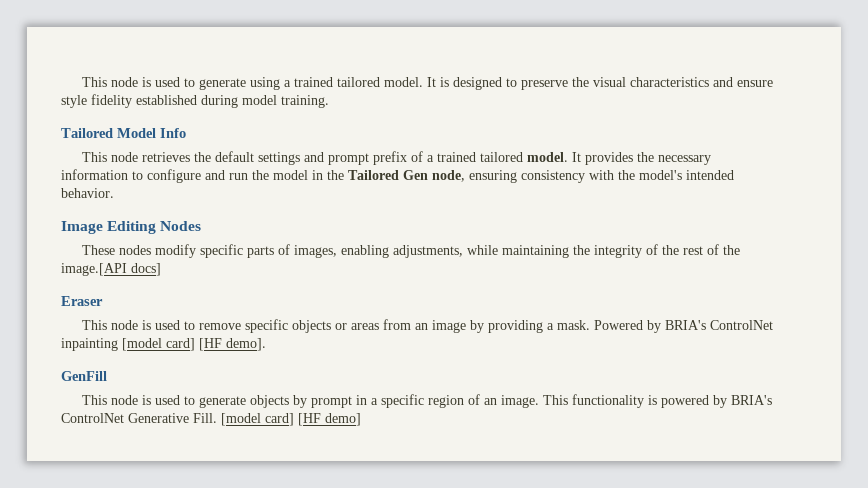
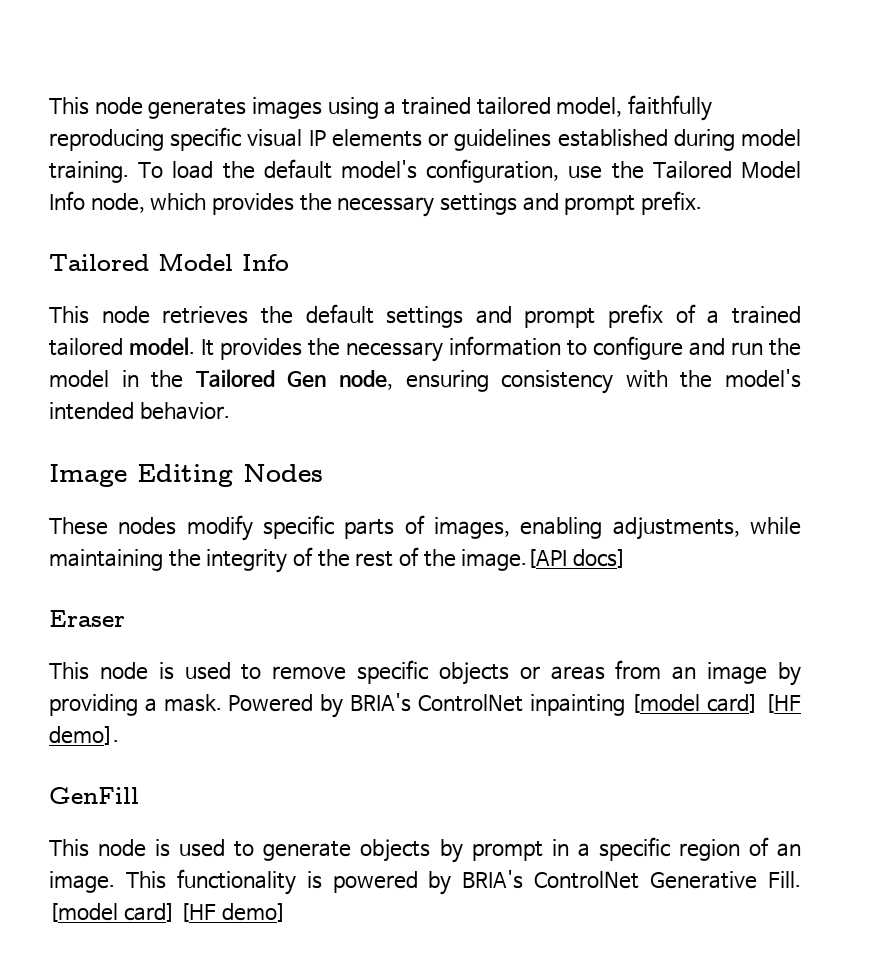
- This node is used to generate using a trained tailored model. It is designed to preserve the visual characteristics and ensure style fidelity established during model training.
+ This node generates images using a trained tailored model, faithfully reproducing specific visual IP elements or guidelines established during model training. To load the default model's configuration, use the Tailored Model Info node, which provides the necessary settings and prompt prefix.

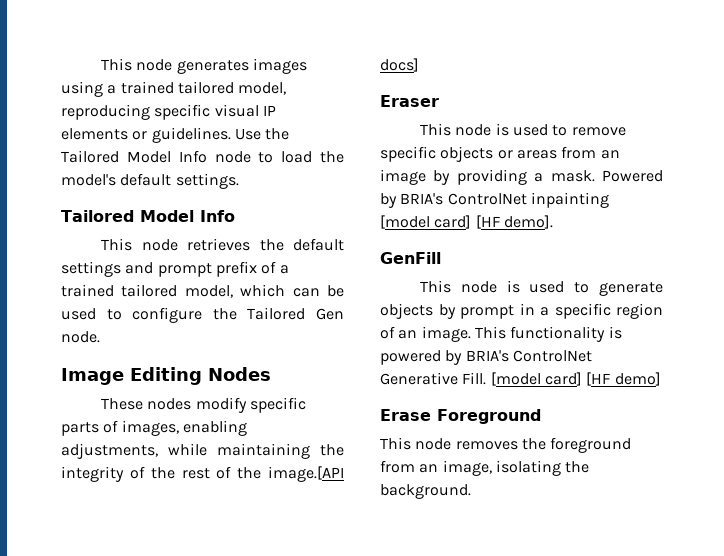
- This node generates images using a trained tailored model, faithfully reproducing specific visual IP elements or guidelines established during model training. To load the default model's configuration, use the Tailored Model Info node, which provides the necessary settings and prompt prefix.
+ This node generates images using a trained tailored model, reproducing specific visual IP elements or guidelines. Use the Tailored Model Info node to load the model's default settings.
- This node retrieves the default settings and prompt prefix of a trained tailored model. It provides the necessary information to configure and run the model in the Tailored Gen node, ensuring consistency with the model's intended behavior.
+ This node retrieves the default settings and prompt prefix of a trained tailored model, which can be used to configure the Tailored Gen node.
+ Erase Foreground
+ This node removes the foreground from an image, isolating the background.

